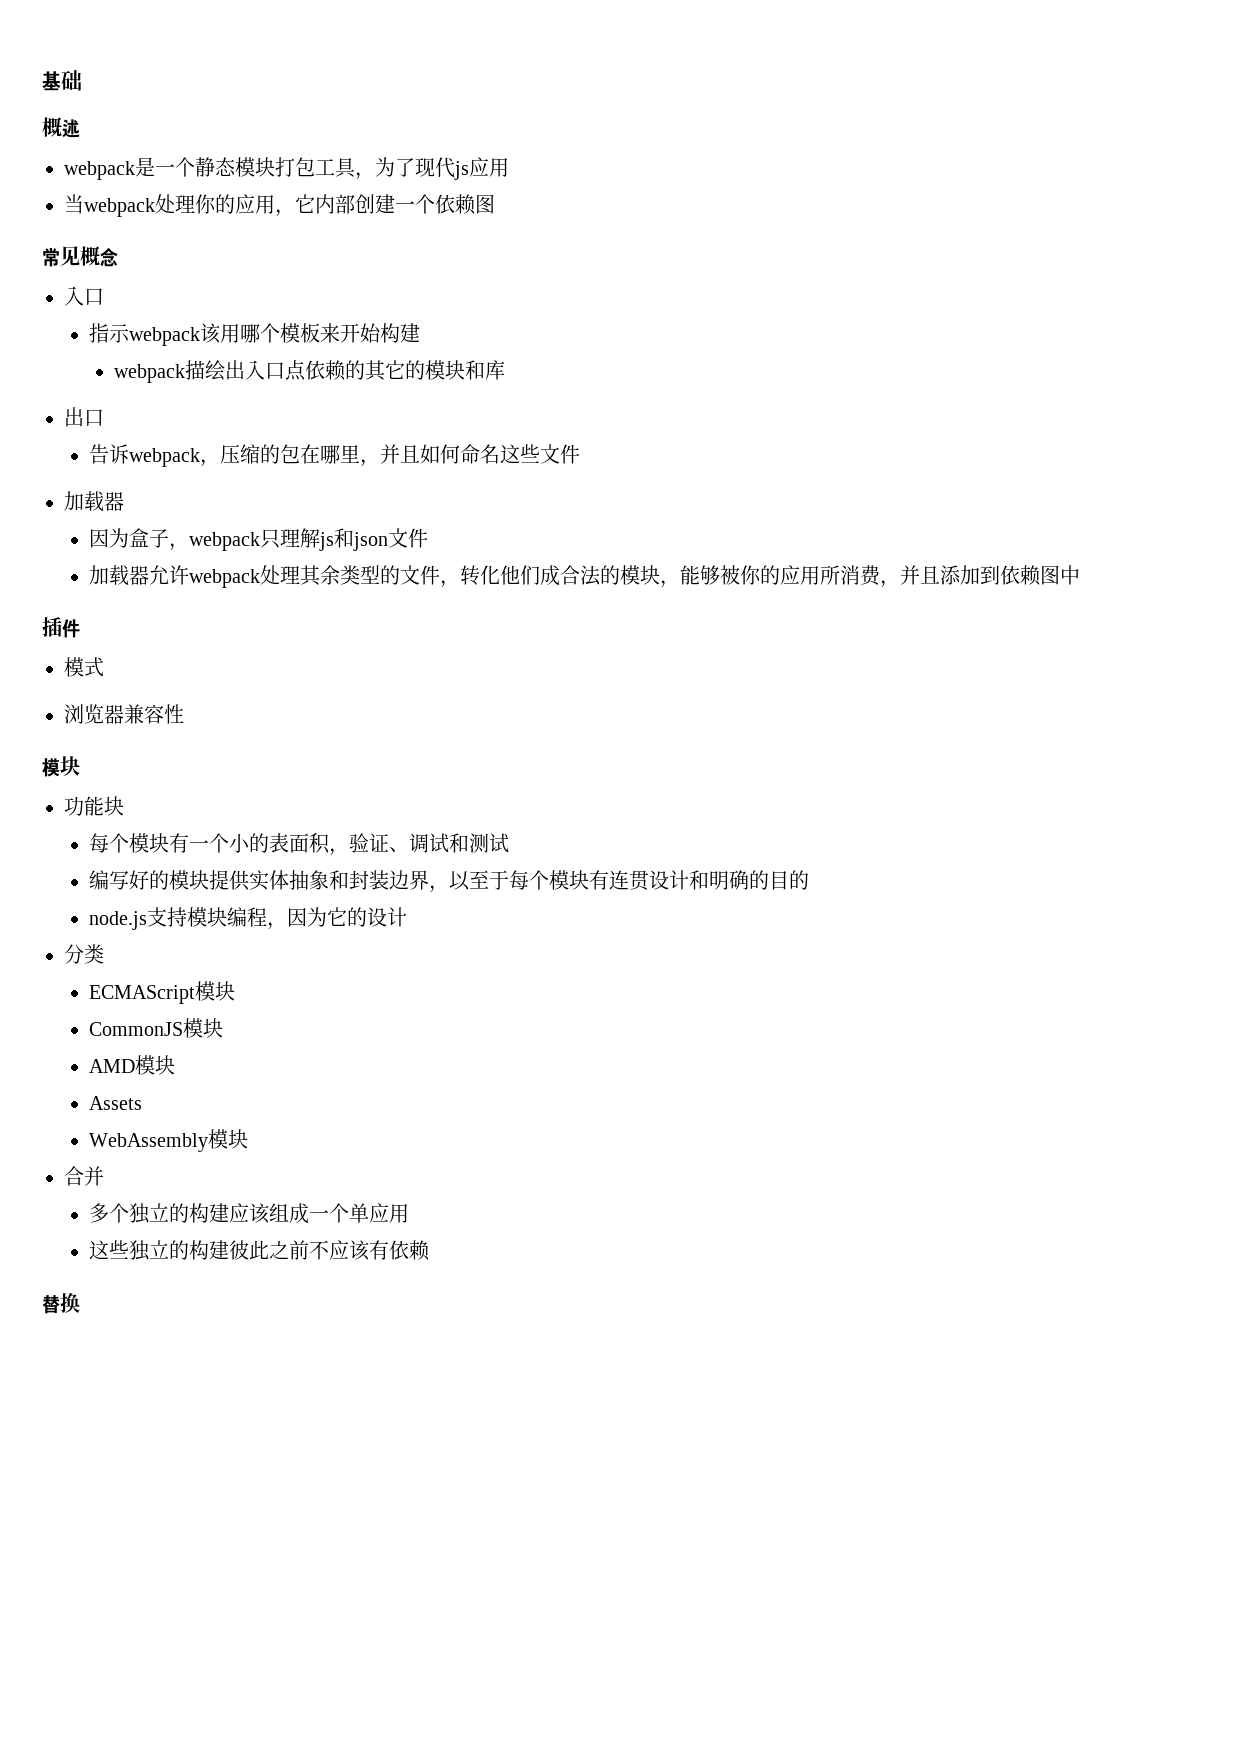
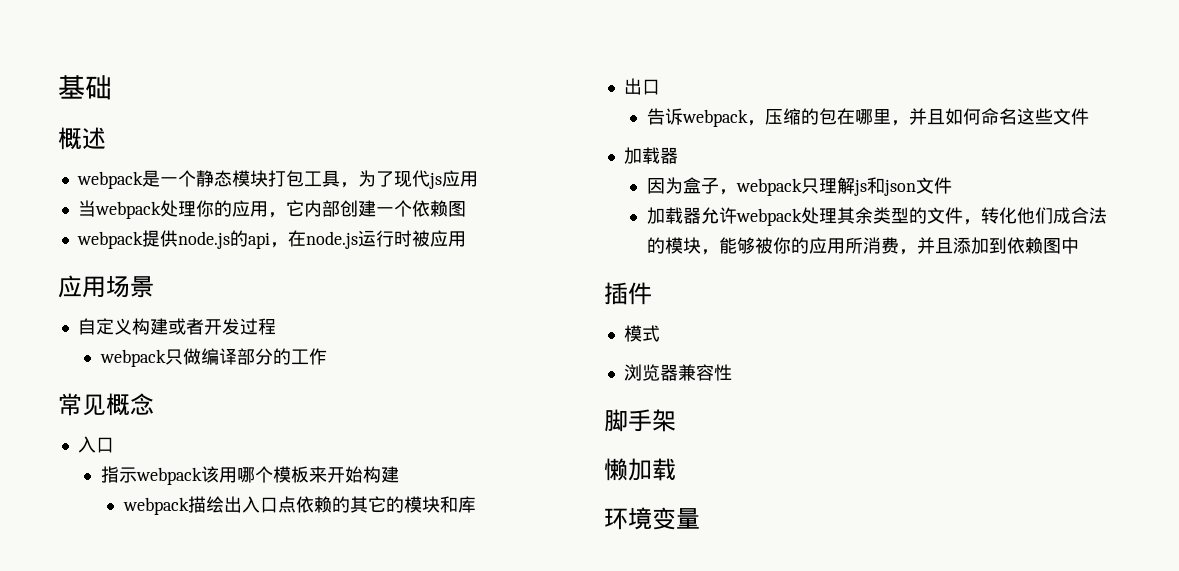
+ webpack提供node.js的api，在node.js运行时被应用
+ 应用场景
+ 自定义构建或者开发过程
+ webpack只做编译部分的工作
  浏览器兼容性
- 模块
- 功能块
- 每个模块有一个小的表面积，验证、调试和测试
- 编写好的模块提供实体抽象和封装边界，以至于每个模块有连贯设计和明确的目的
- node.js支持模块编程，因为它的设计
- 分类
- ECMAScript模块
- CommonJS模块
- AMD模块
- Assets
- WebAssembly模块
- 合并
- 多个独立的构建应该组成一个单应用
- 这些独立的构建彼此之前不应该有依赖
- 替换
+ 脚手架
+ 懒加载
+ 环境变量

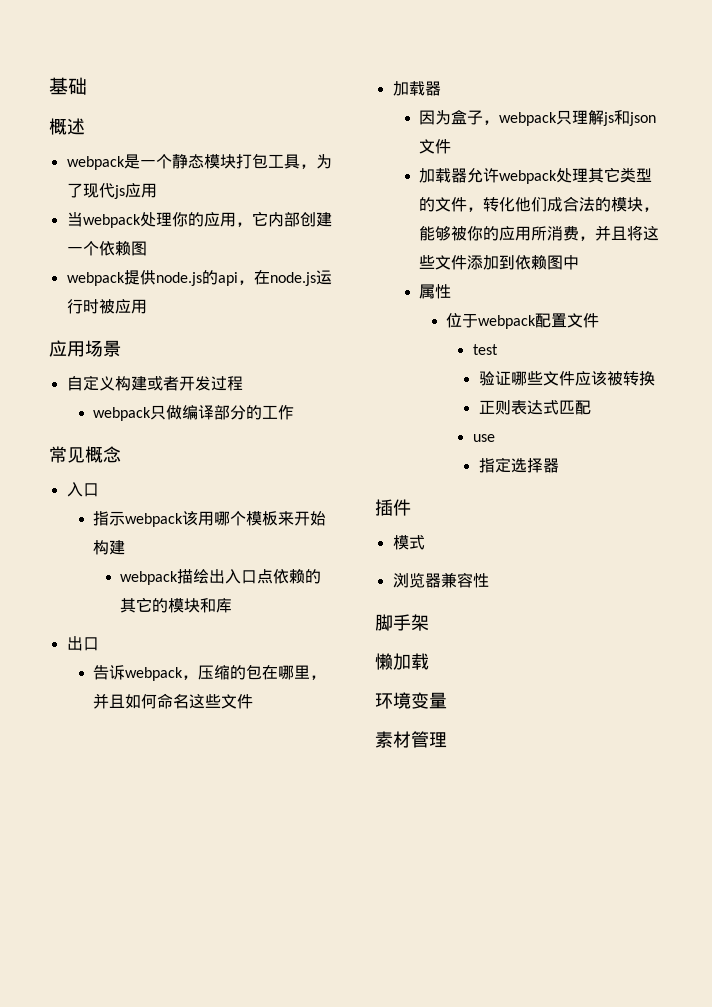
- 加载器允许webpack处理其余类型的文件，转化他们成合法的模块，能够被你的应用所消费，并且添加到依赖图中
+ 加载器允许webpack处理其它类型的文件，转化他们成合法的模块，能够被你的应用所消费，并且将这些文件添加到依赖图中
+ 属性
+ 位于webpack配置文件
+ test
+ 验证哪些文件应该被转换
+ 正则表达式匹配
+ use
+ 指定选择器
+ 素材管理

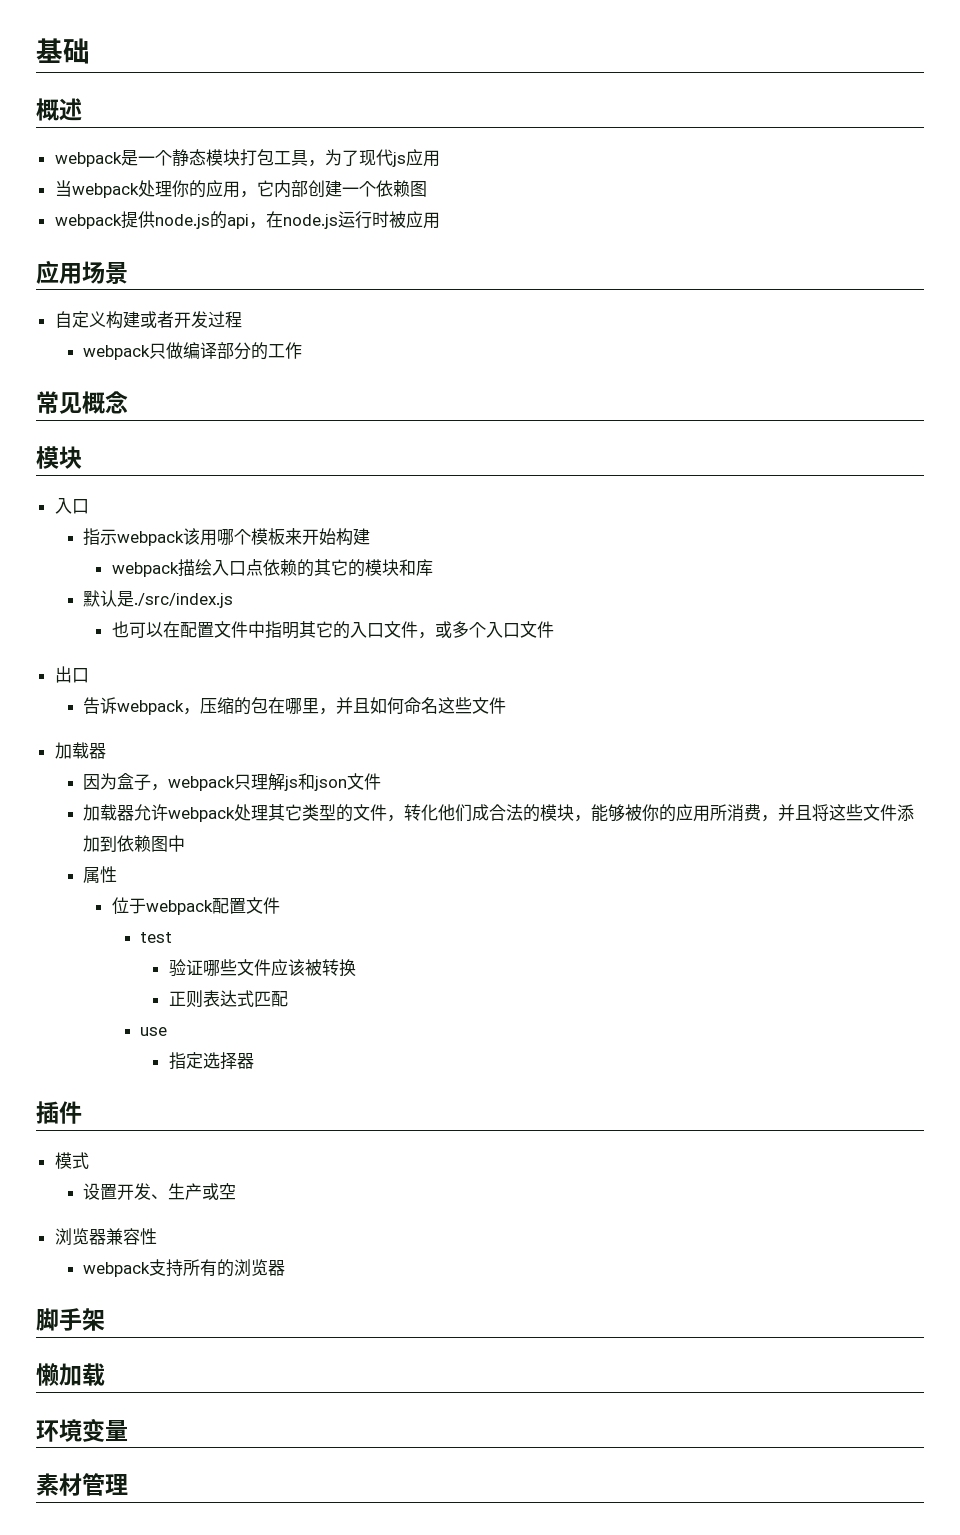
  常见概念
+ 模块
- webpack描绘出入口点依赖的其它的模块和库
+ webpack描绘入口点依赖的其它的模块和库
+ 默认是./src/index.js
+ 也可以在配置文件中指明其它的入口文件，或多个入口文件
+ 设置开发、生产或空
+ webpack支持所有的浏览器

